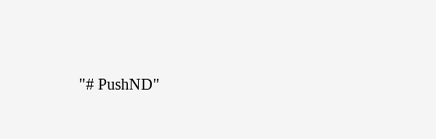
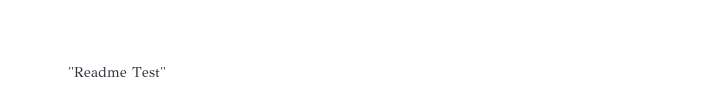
- "# PushND"
+ "Readme Test"

